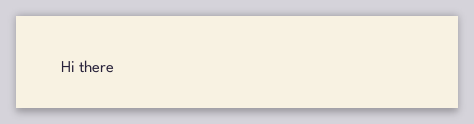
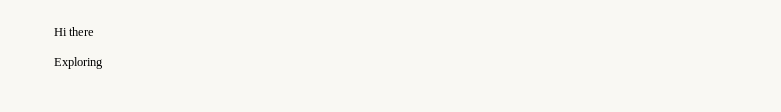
+ Exploring

